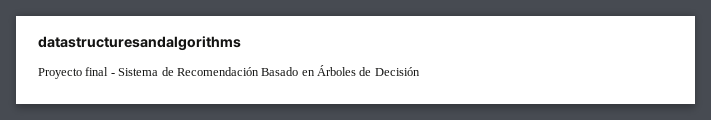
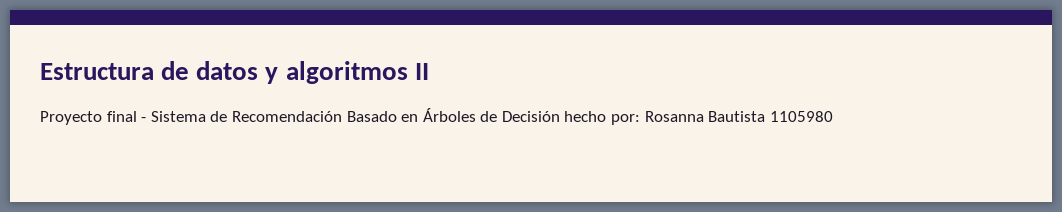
- datastructuresandalgorithms
+ Estructura de datos y algoritmos II
- Proyecto final - Sistema de Recomendación Basado en Árboles de Decisión
+ Proyecto final - Sistema de Recomendación Basado en Árboles de Decisión hecho por: Rosanna Bautista 1105980

